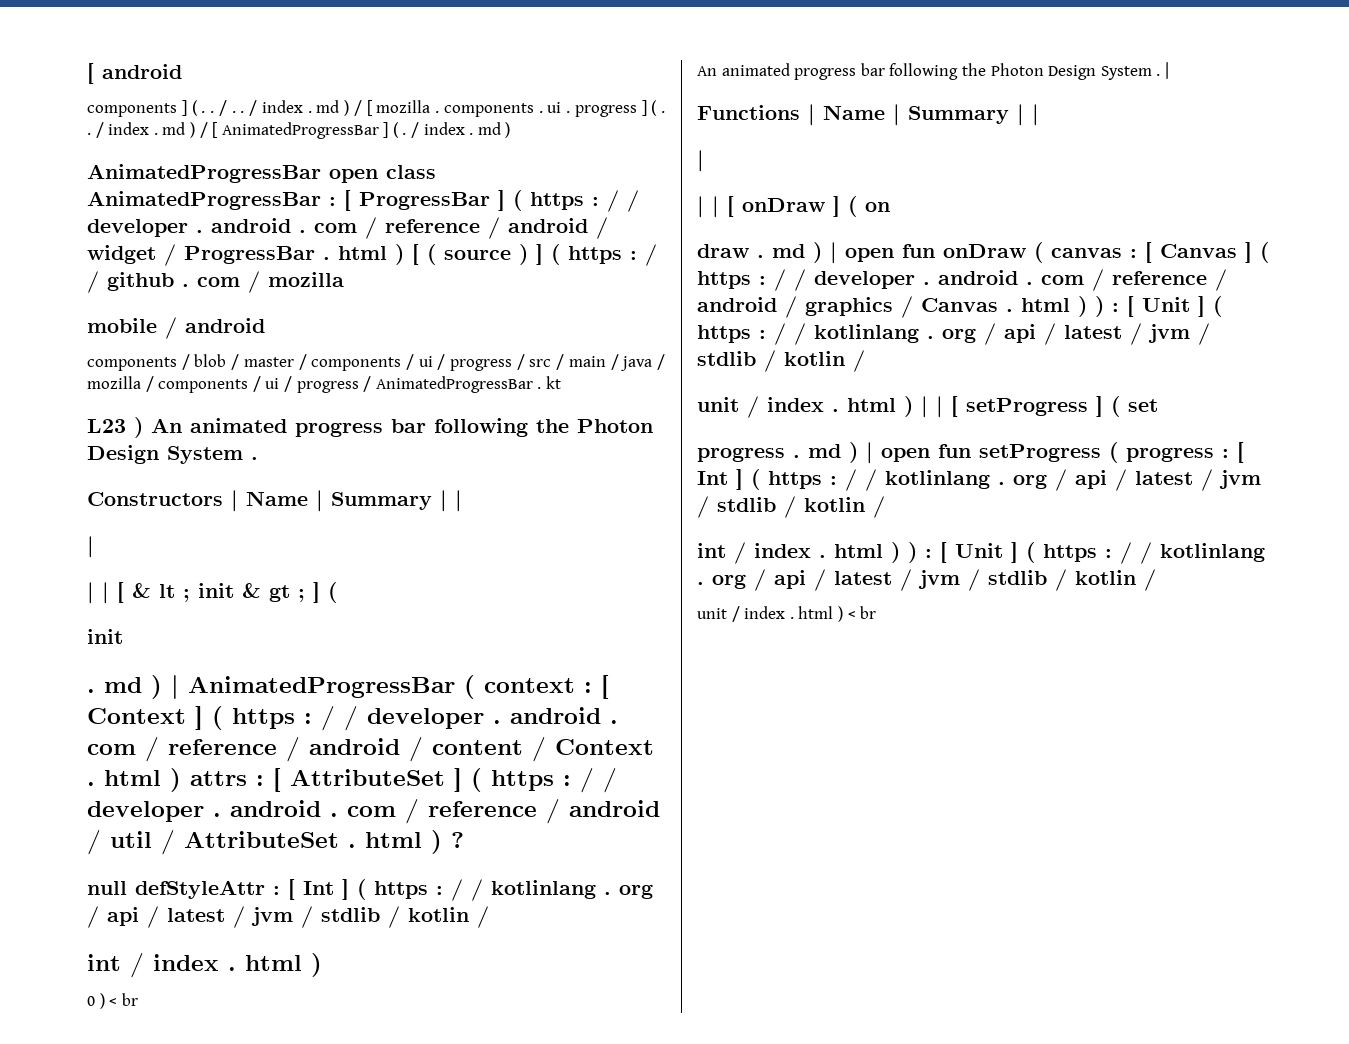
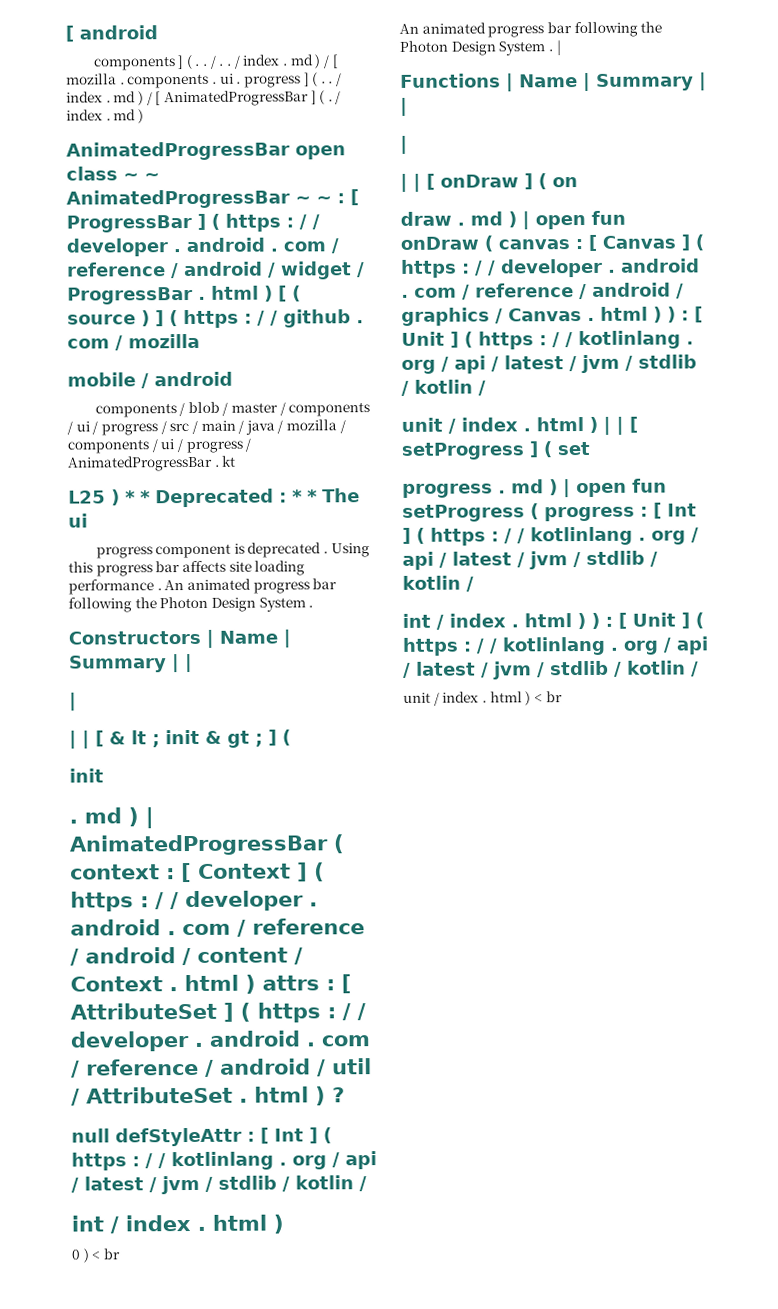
- AnimatedProgressBar open class AnimatedProgressBar : [ ProgressBar ] ( https : / / developer . android . com / reference / android / widget / ProgressBar . html ) [ ( source ) ] ( https : / / github . com / mozilla
+ AnimatedProgressBar open class ~ ~ AnimatedProgressBar ~ ~ : [ ProgressBar ] ( https : / / developer . android . com / reference / android / widget / ProgressBar . html ) [ ( source ) ] ( https : / / github . com / mozilla
- L23 ) An animated progress bar following the Photon Design System .
+ L25 ) * * Deprecated : * * The ui
+ progress component is deprecated . Using this progress bar affects site loading performance . An animated progress bar following the Photon Design System .

